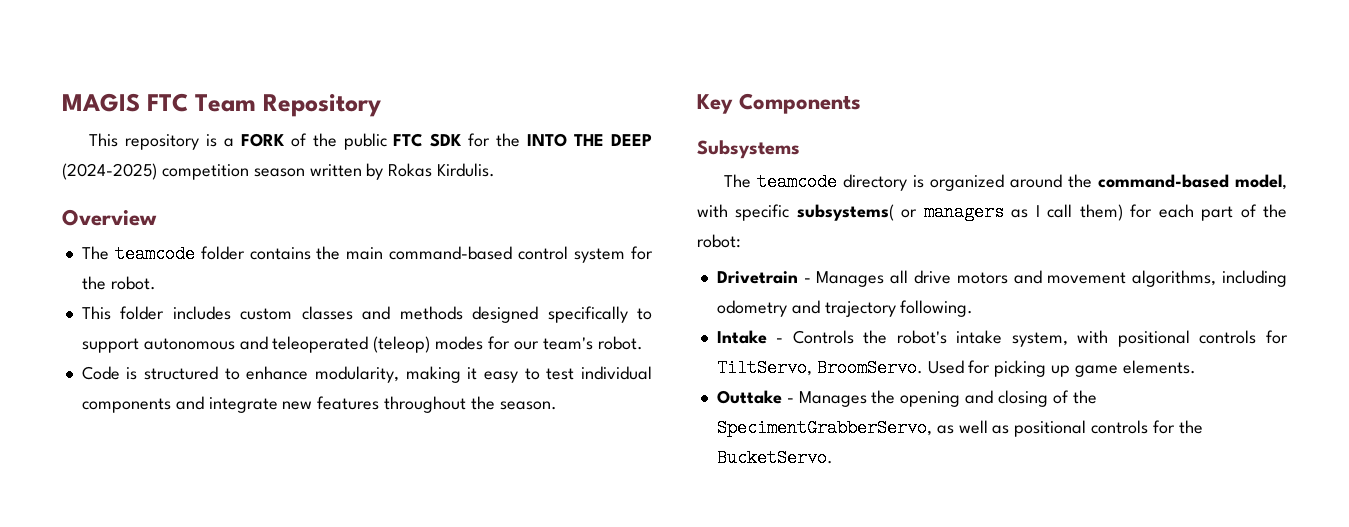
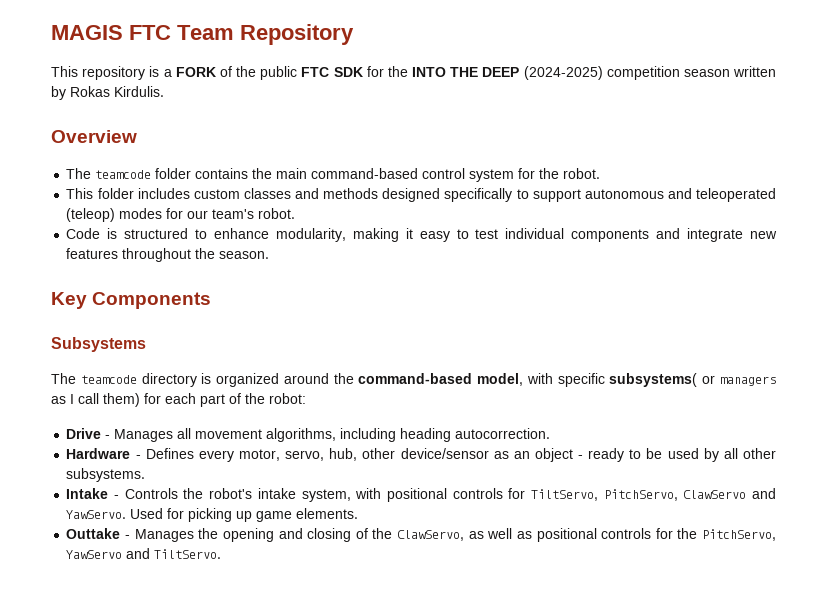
- Drivetrain - Manages all drive motors and movement algorithms, including odometry and trajectory following.
+ Drive - Manages all movement algorithms, including heading autocorrection.
+ Hardware - Defines every motor, servo, hub, other device/sensor as an object - ready to be used by all other subsystems.
- Intake - Controls the robot's intake system, with positional controls for TiltServo, BroomServo.
+ Intake - Controls the robot's intake system, with positional controls for TiltServo, PitchServo, ClawServo and YawServo.
- Outtake - Manages the opening and closing of the SpecimentGrabberServo, as well as positional controls for the BucketServo.
+ Outtake - Manages the opening and closing of the ClawServo, as well as positional controls for the PitchServo, YawServo and TiltServo.

